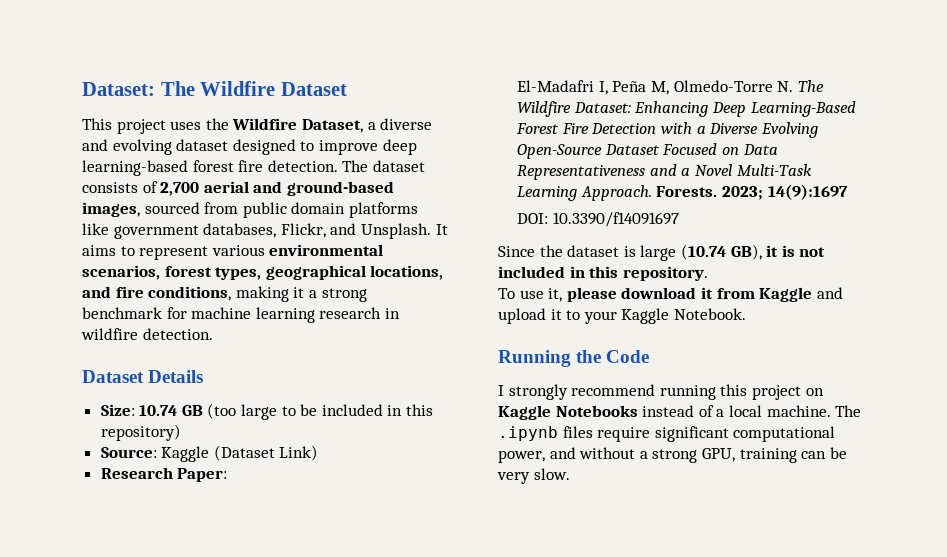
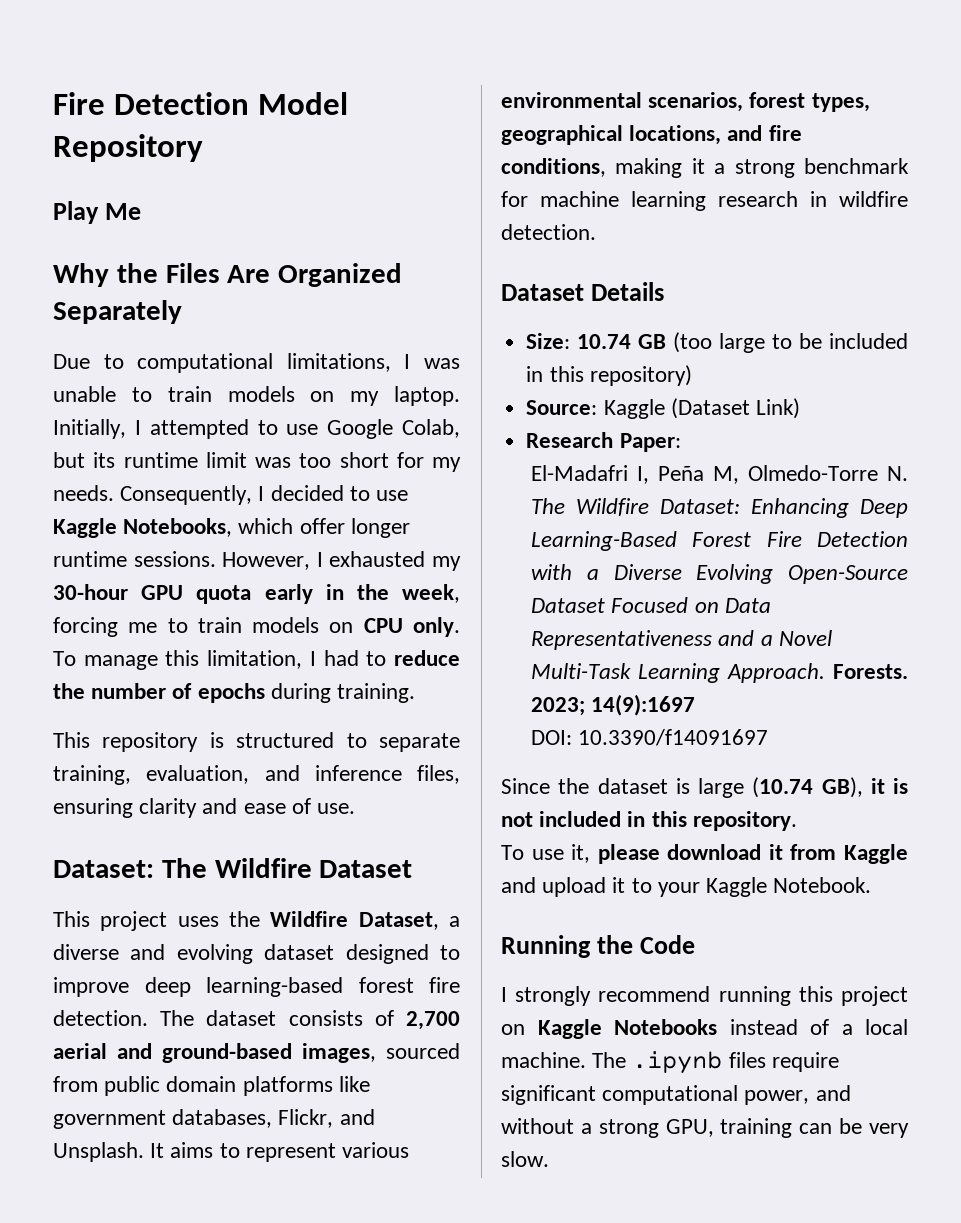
+ Fire Detection Model Repository
+ Play Me
+ Why the Files Are Organized Separately
+ Due to computational limitations, I was unable to train models on my laptop. Initially, I attempted to use Google Colab, but its runtime limit was too short for my needs. Consequently, I decided to use Kaggle Notebooks, which offer longer runtime sessions. However, I exhausted my 30-hour GPU quota early in the week, forcing me to train models on CPU only. To manage this limitation, I had to reduce the number of epochs during training.
+ This repository is structured to separate training, evaluation, and inference files, ensuring clarity and ease of use.

